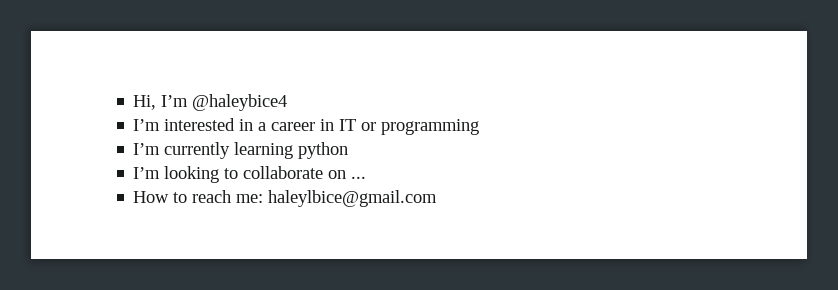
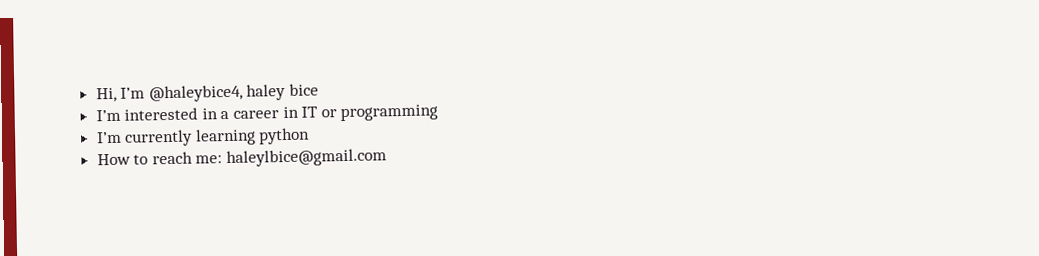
- Hi, I’m @haleybice4
+ Hi, I’m @haleybice4, haley bice
- I’m looking to collaborate on ...

